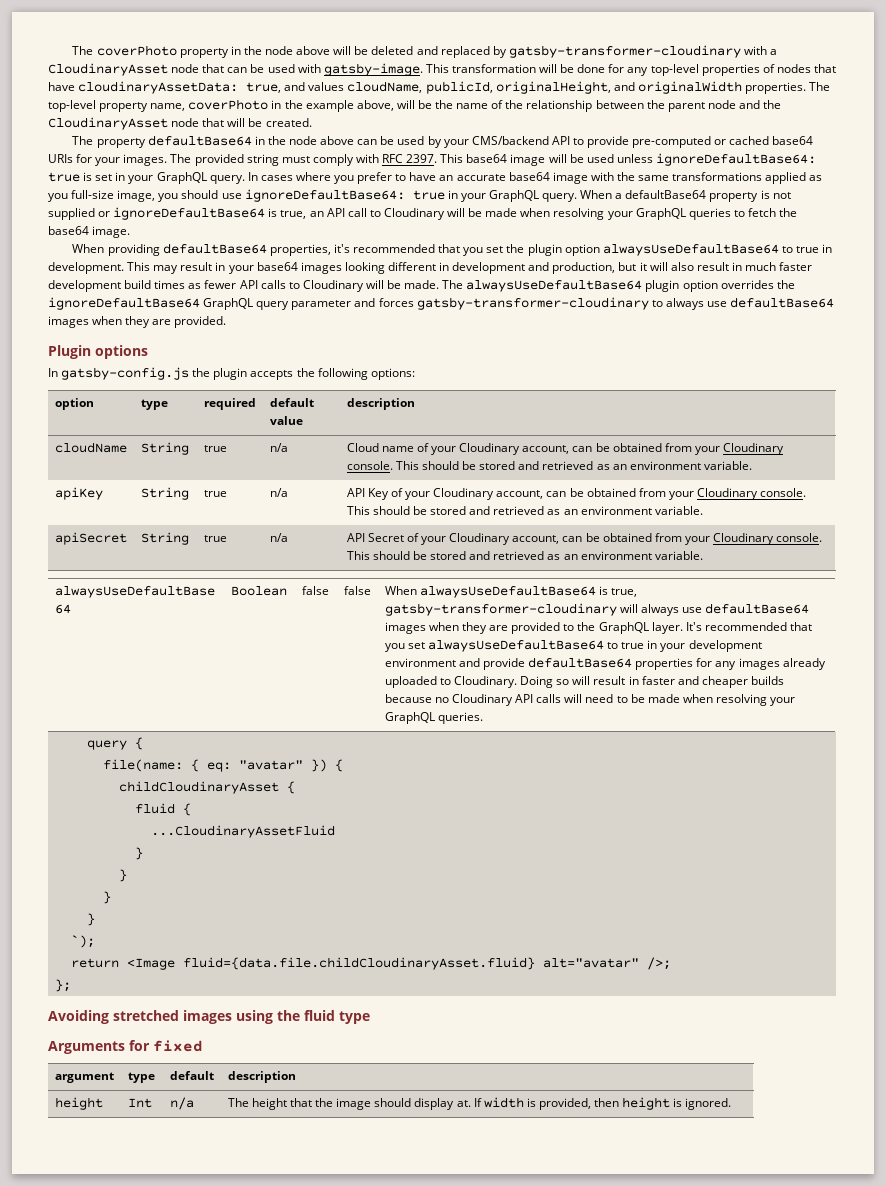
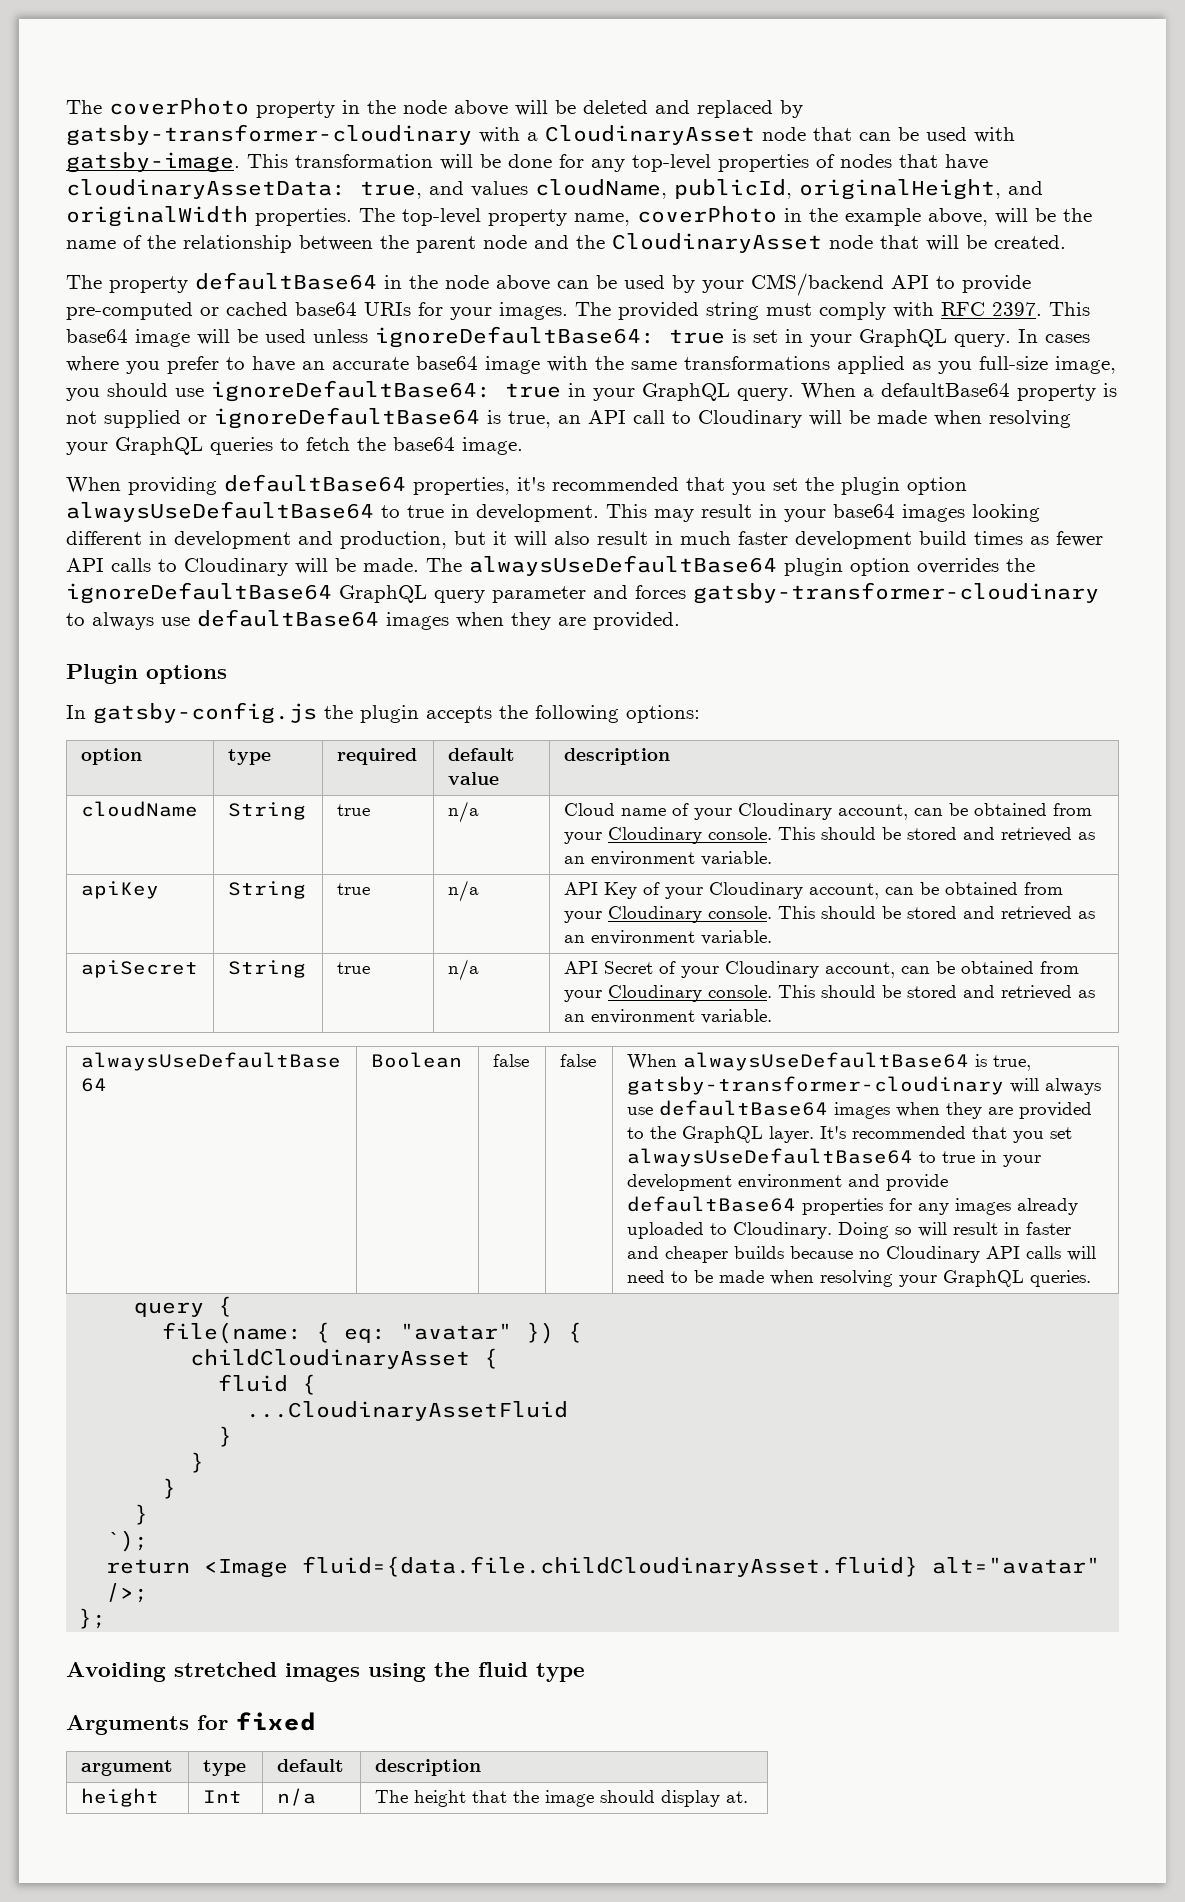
- height | Int | n/a | The height that the image should display at. If width is provided, then height is ignored.
+ height | Int | n/a | The height that the image should display at.

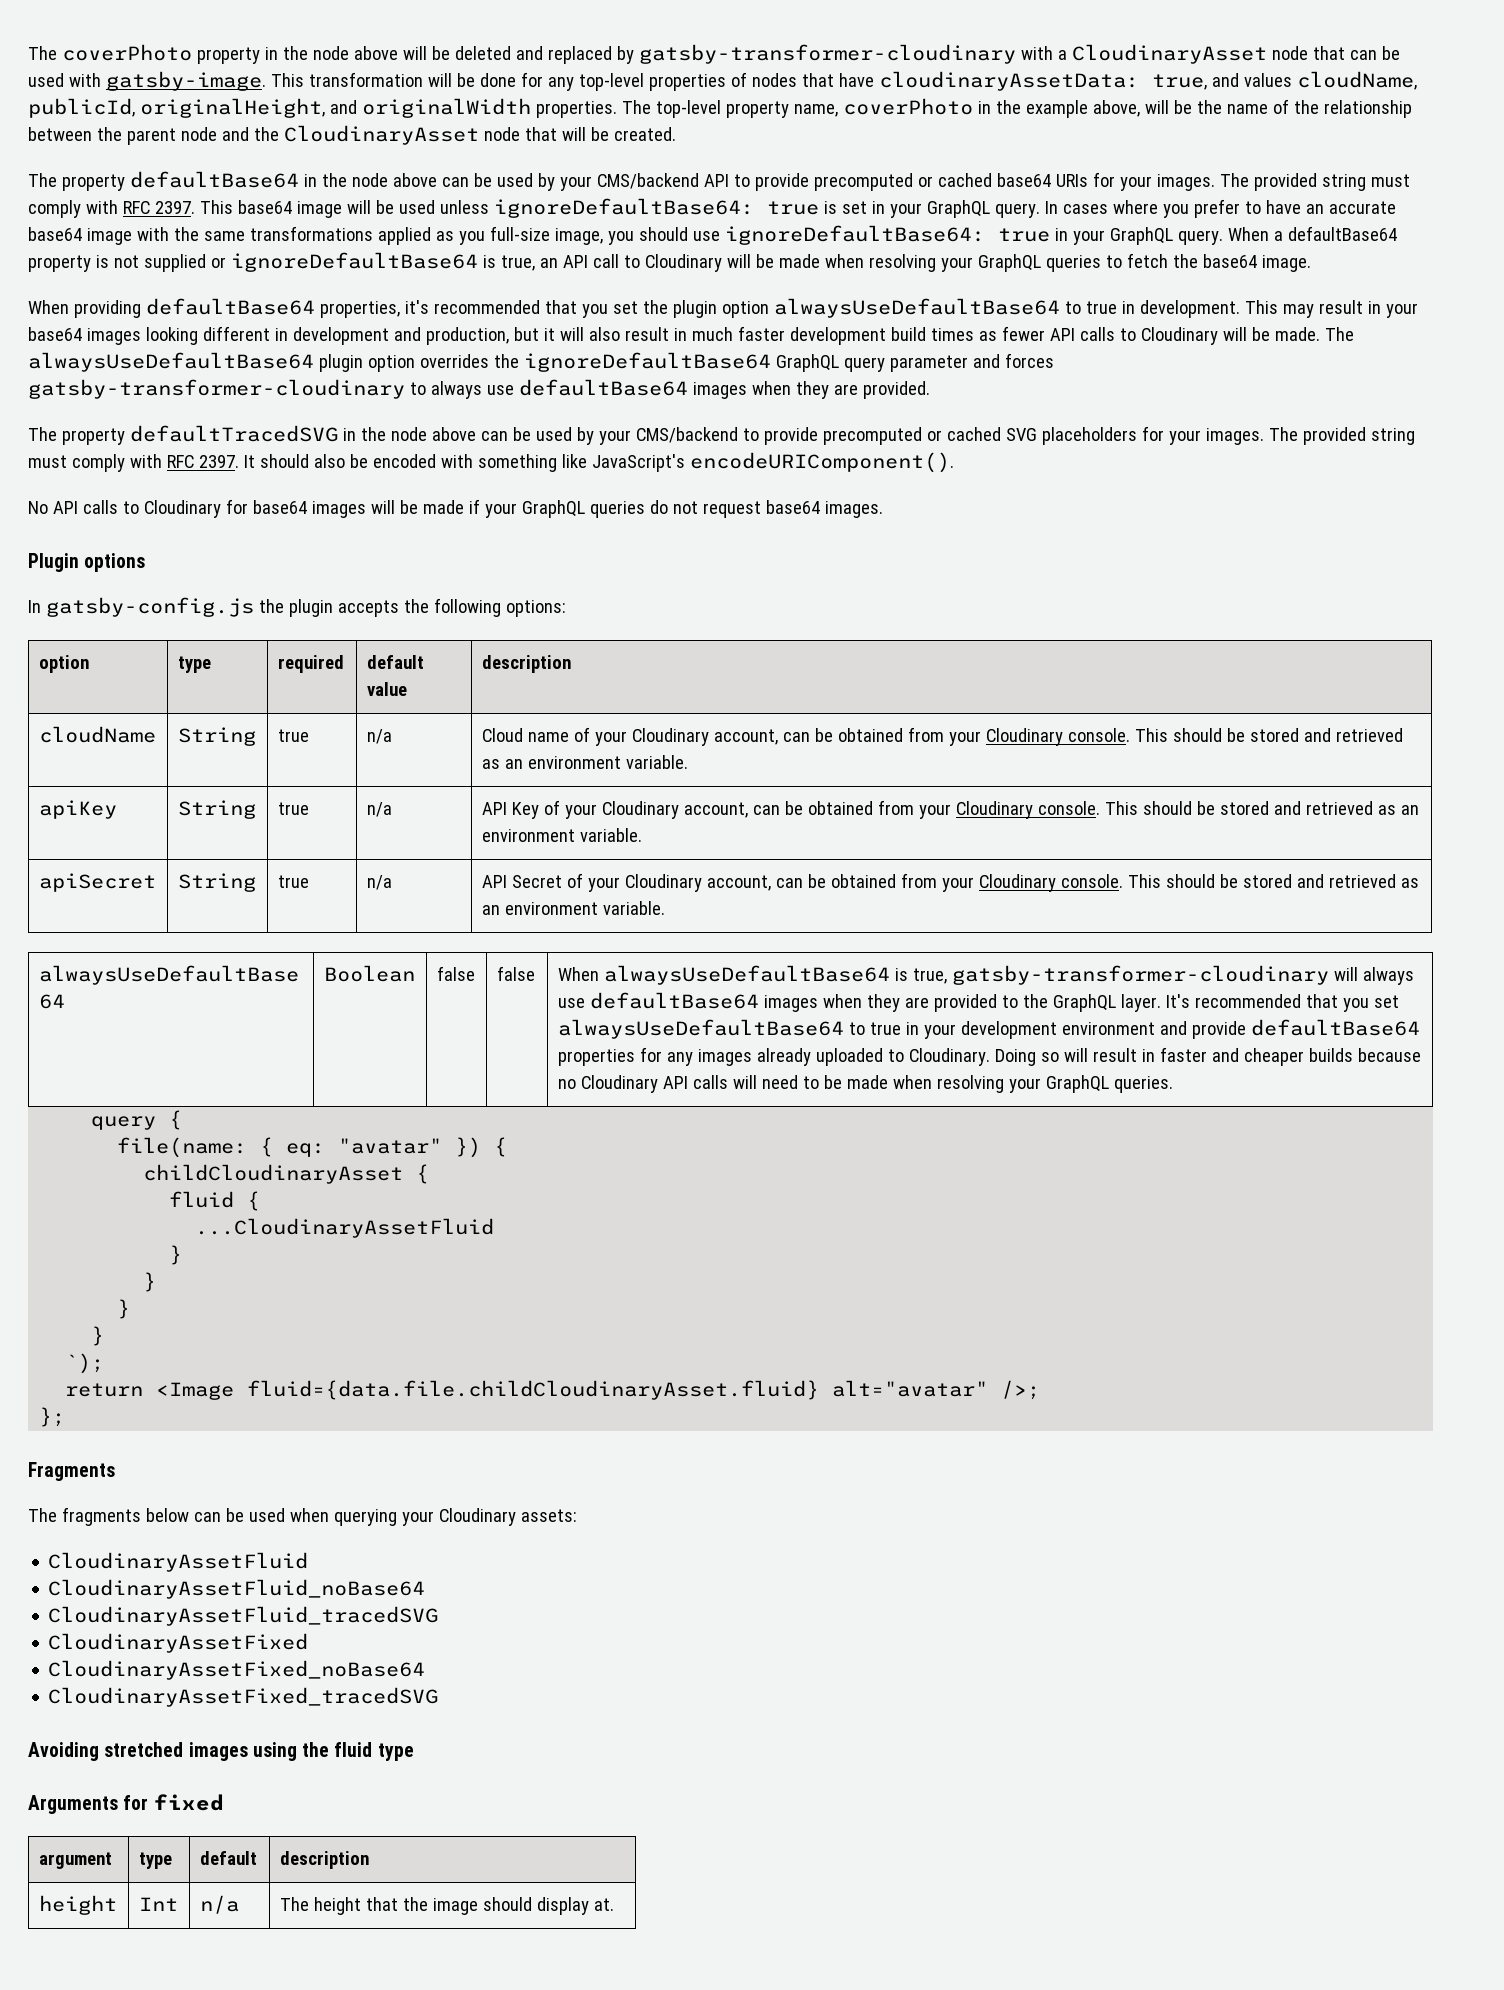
- The property defaultBase64 in the node above can be used by your CMS/backend API to provide pre-computed or cached base64 URIs for your images.
+ The property defaultBase64 in the node above can be used by your CMS/backend API to provide precomputed or cached base64 URIs for your images.
+ The property defaultTracedSVG in the node above can be used by your CMS/backend to provide precomputed or cached SVG placeholders for your images. The provided string must comply with RFC 2397. It should also be encoded with something like JavaScript's encodeURIComponent().
+ No API calls to Cloudinary for base64 images will be made if your GraphQL queries do not request base64 images.
+ Fragments
+ The fragments below can be used when querying your Cloudinary assets:
+ CloudinaryAssetFluid
+ CloudinaryAssetFluid_noBase64
+ CloudinaryAssetFluid_tracedSVG
+ CloudinaryAssetFixed
+ CloudinaryAssetFixed_noBase64
+ CloudinaryAssetFixed_tracedSVG

